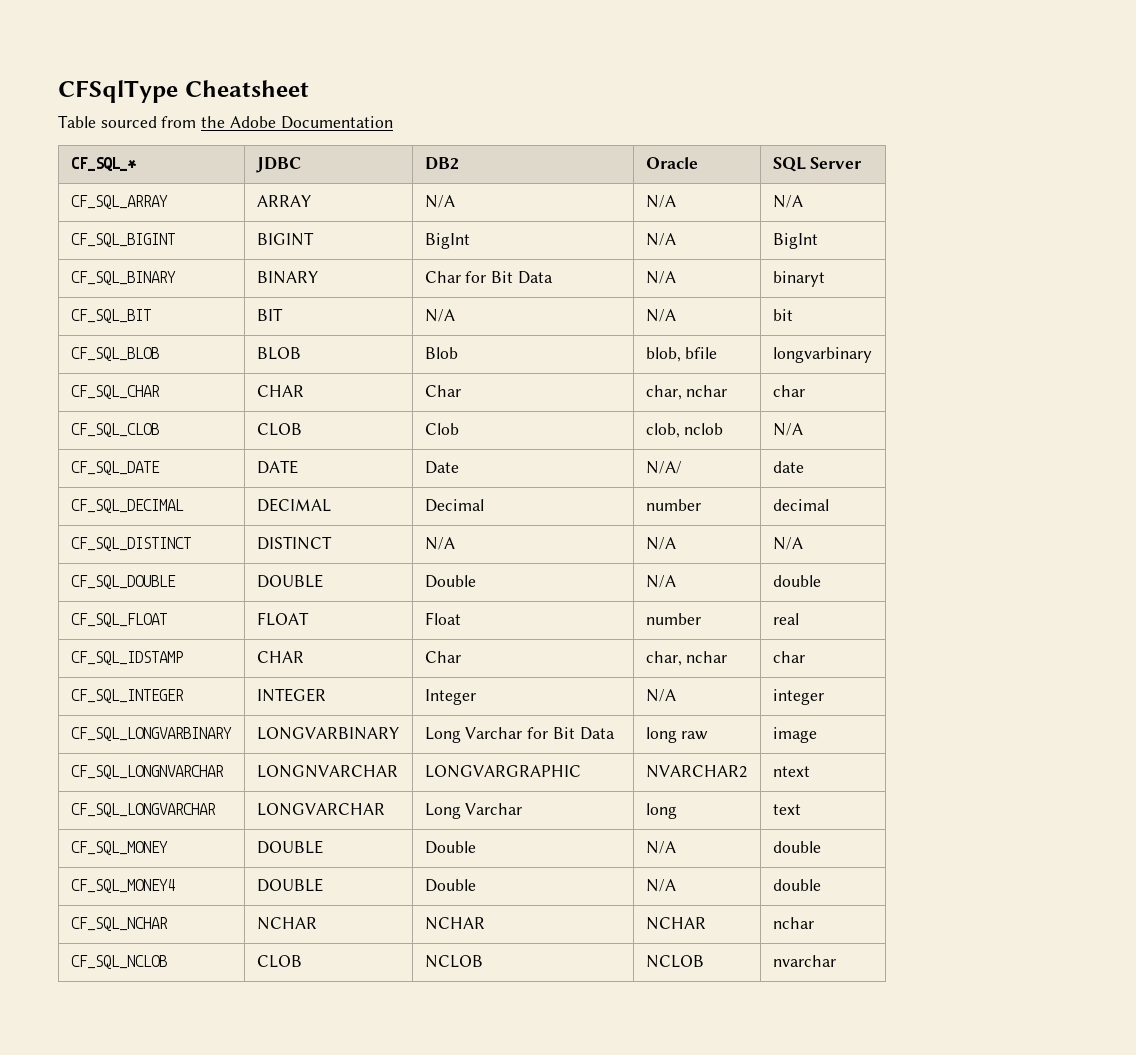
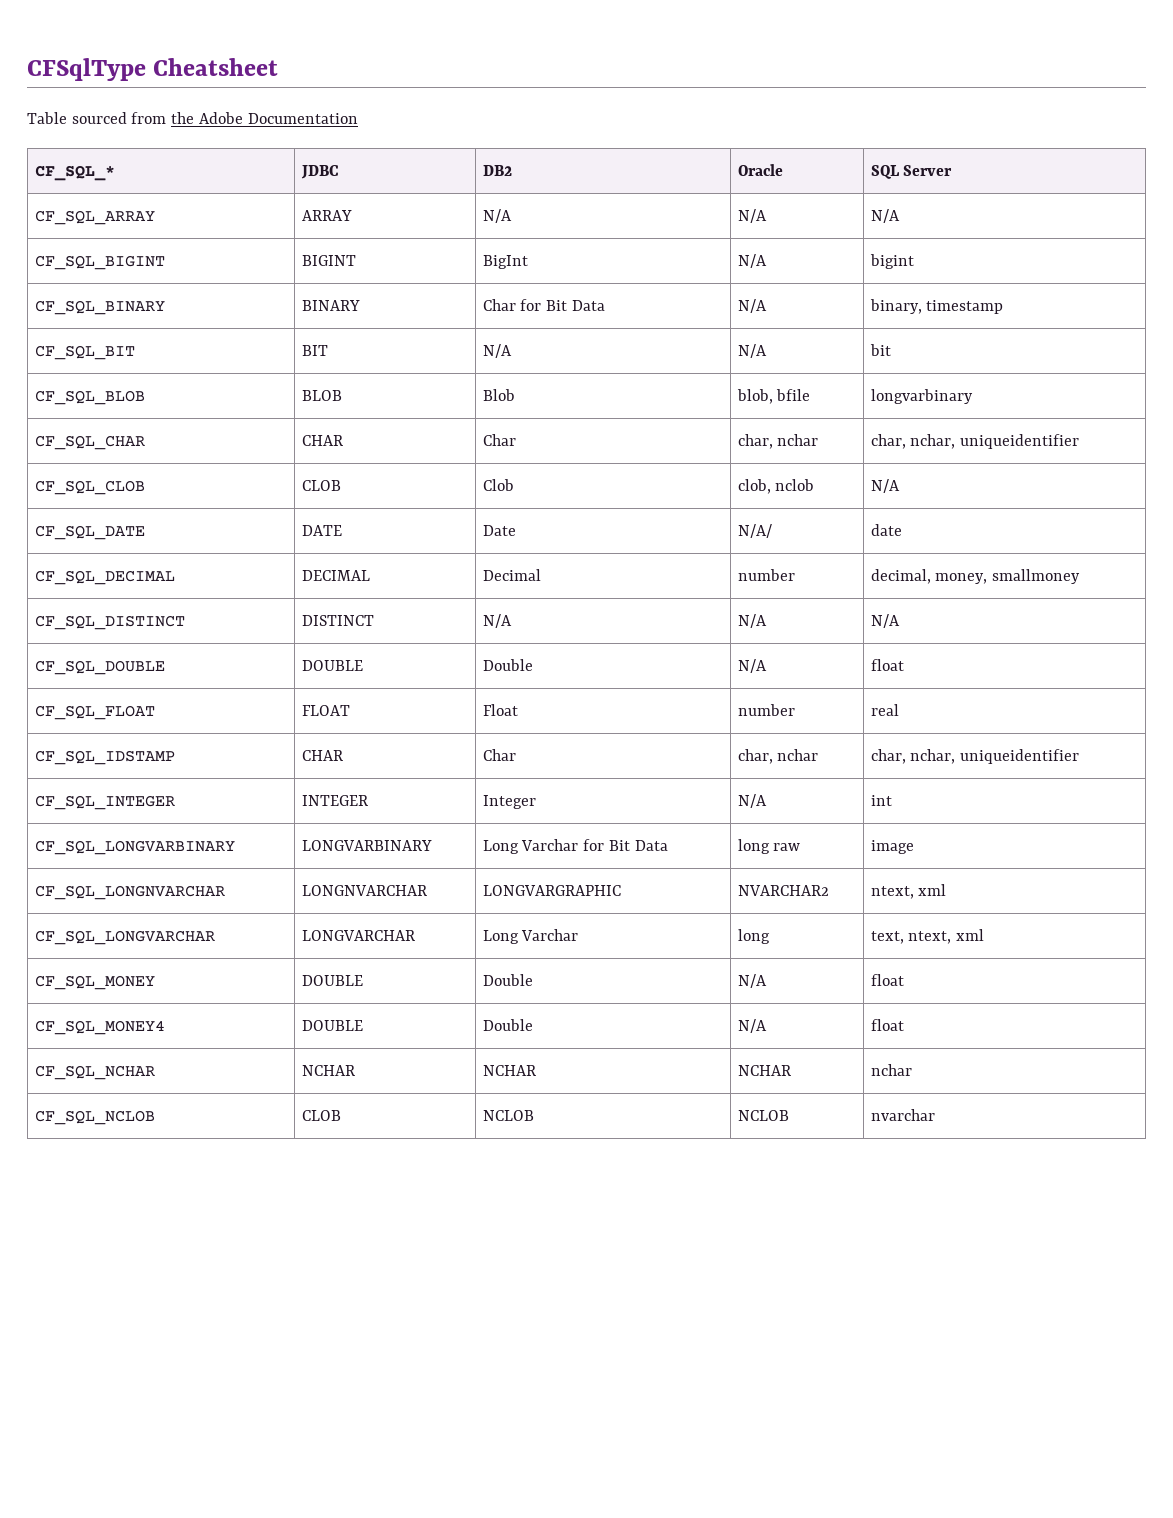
- CF_SQL_BIGINT | BIGINT | BigInt | N/A | BigInt
+ CF_SQL_BIGINT | BIGINT | BigInt | N/A | bigint
- CF_SQL_BINARY | BINARY | Char for Bit Data | N/A | binaryt
+ CF_SQL_BINARY | BINARY | Char for Bit Data | N/A | binary, timestamp
- CF_SQL_CHAR | CHAR | Char | char, nchar | char
+ CF_SQL_CHAR | CHAR | Char | char, nchar | char, nchar, uniqueidentifier
- CF_SQL_DECIMAL | DECIMAL | Decimal | number | decimal
+ CF_SQL_DECIMAL | DECIMAL | Decimal | number | decimal, money, smallmoney
- CF_SQL_DOUBLE | DOUBLE | Double | N/A | double
+ CF_SQL_DOUBLE | DOUBLE | Double | N/A | float
- CF_SQL_IDSTAMP | CHAR | Char | char, nchar | char
+ CF_SQL_IDSTAMP | CHAR | Char | char, nchar | char, nchar, uniqueidentifier
- CF_SQL_INTEGER | INTEGER | Integer | N/A | integer
+ CF_SQL_INTEGER | INTEGER | Integer | N/A | int
- CF_SQL_LONGNVARCHAR | LONGNVARCHAR | LONGVARGRAPHIC | NVARCHAR2 | ntext
+ CF_SQL_LONGNVARCHAR | LONGNVARCHAR | LONGVARGRAPHIC | NVARCHAR2 | ntext, xml
- CF_SQL_LONGVARCHAR | LONGVARCHAR | Long Varchar | long | text
+ CF_SQL_LONGVARCHAR | LONGVARCHAR | Long Varchar | long | text, ntext, xml
- CF_SQL_MONEY | DOUBLE | Double | N/A | double
+ CF_SQL_MONEY | DOUBLE | Double | N/A | float
- CF_SQL_MONEY4 | DOUBLE | Double | N/A | double
+ CF_SQL_MONEY4 | DOUBLE | Double | N/A | float

